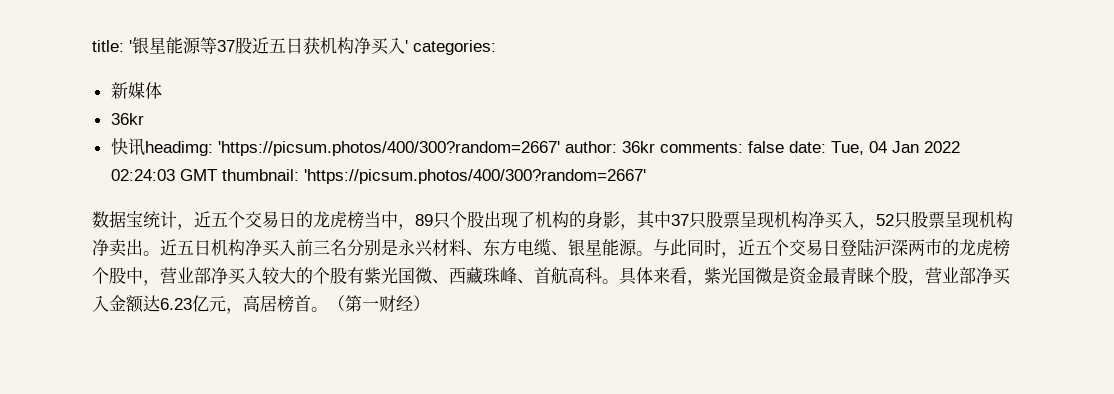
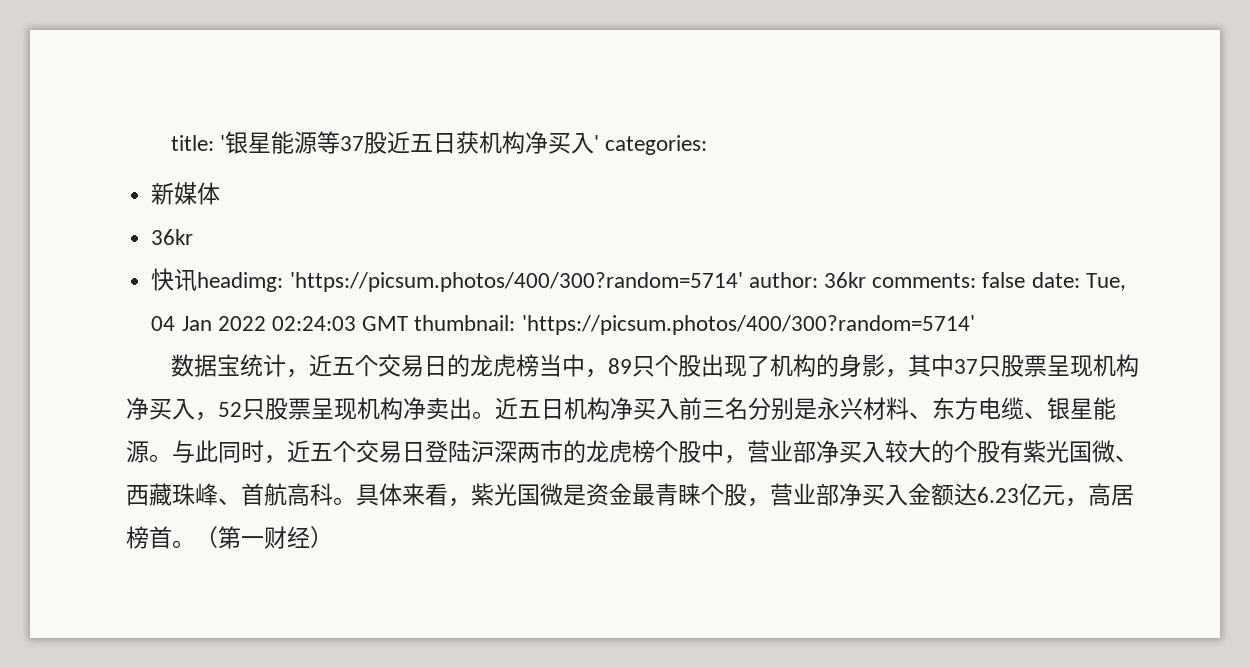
- 快讯headimg: 'https://picsum.photos/400/300?random=2667' author: 36kr comments: false date: Tue, 04 Jan 2022 02:24:03 GMT thumbnail: 'https://picsum.photos/400/300?random=2667'
+ 快讯headimg: 'https://picsum.photos/400/300?random=5714' author: 36kr comments: false date: Tue, 04 Jan 2022 02:24:03 GMT thumbnail: 'https://picsum.photos/400/300?random=5714'

